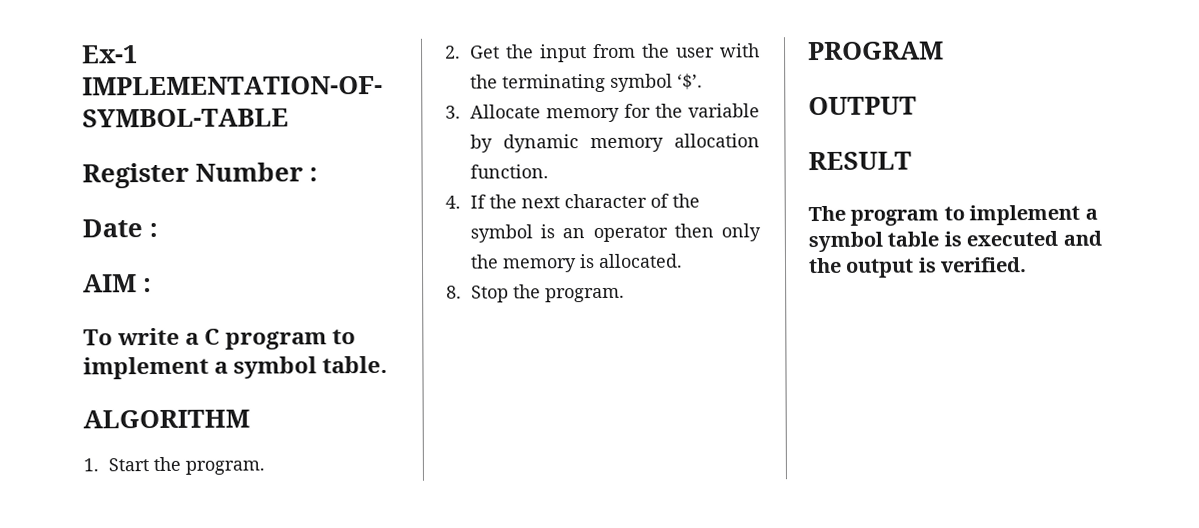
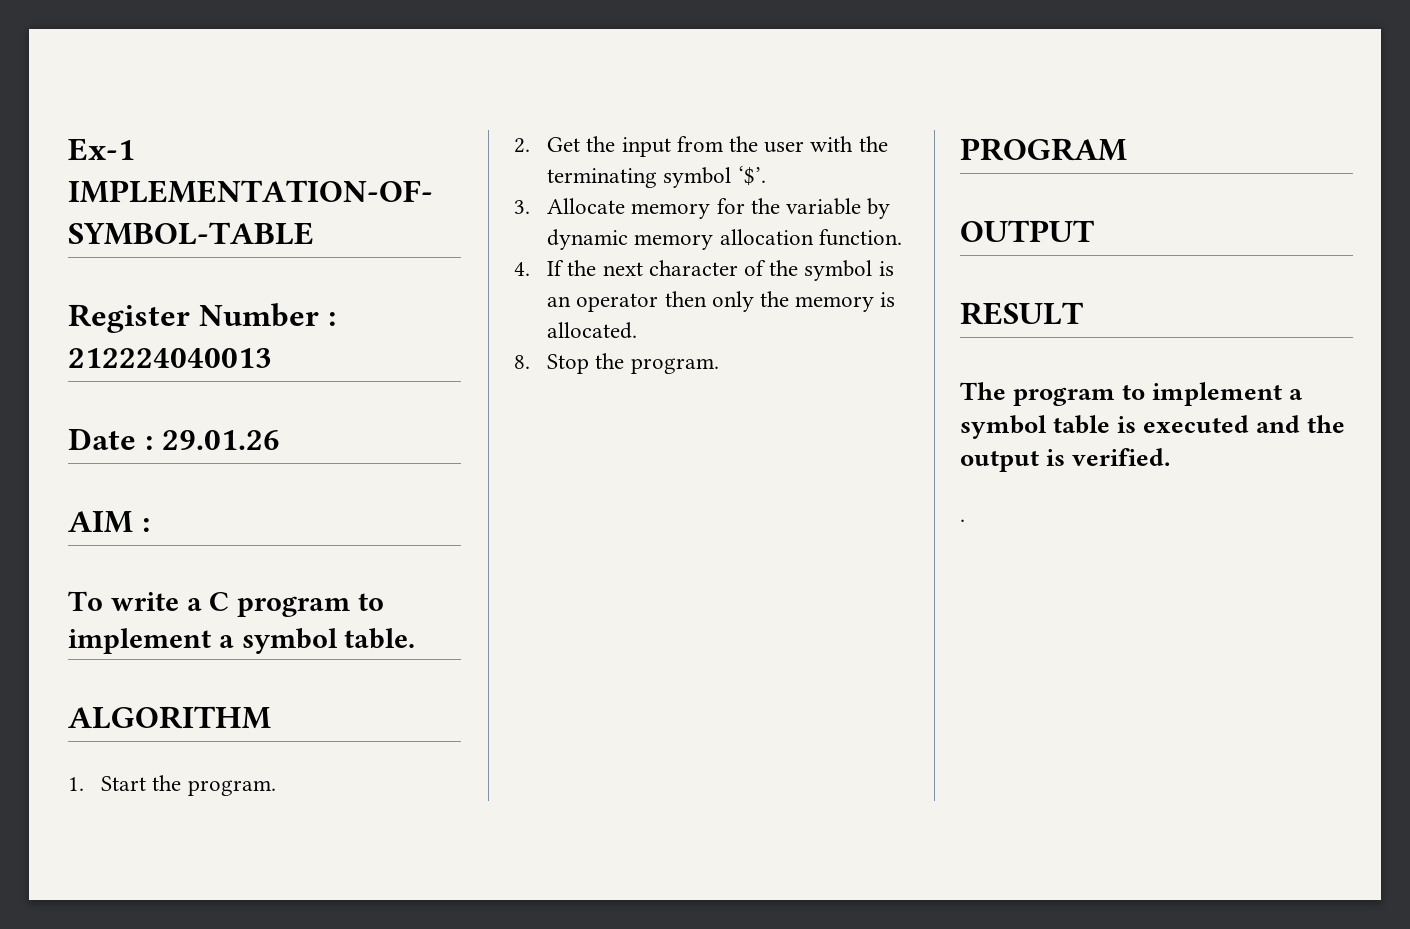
- Register Number :
+ Register Number : 212224040013
- Date :
+ Date : 29.01.26
+ .

